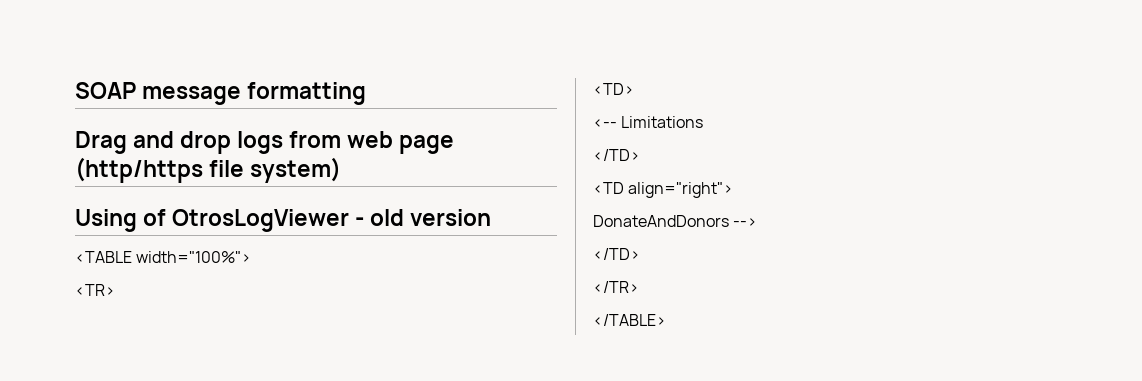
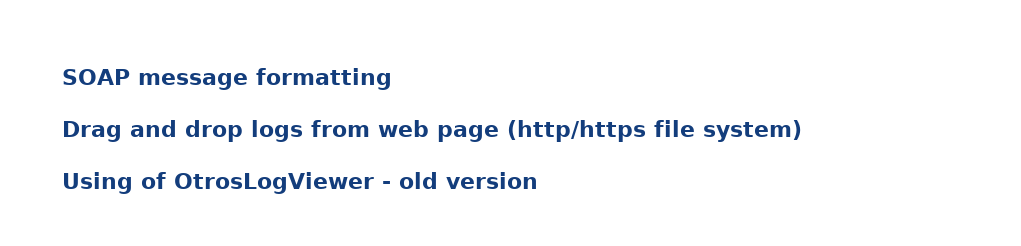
- <TABLE width="100%">
- <TR>
- <TD>
- <-- Limitations
- </TD>
- <TD align="right">
- DonateAndDonors -->
- </TD>
- </TR>
- </TABLE>

